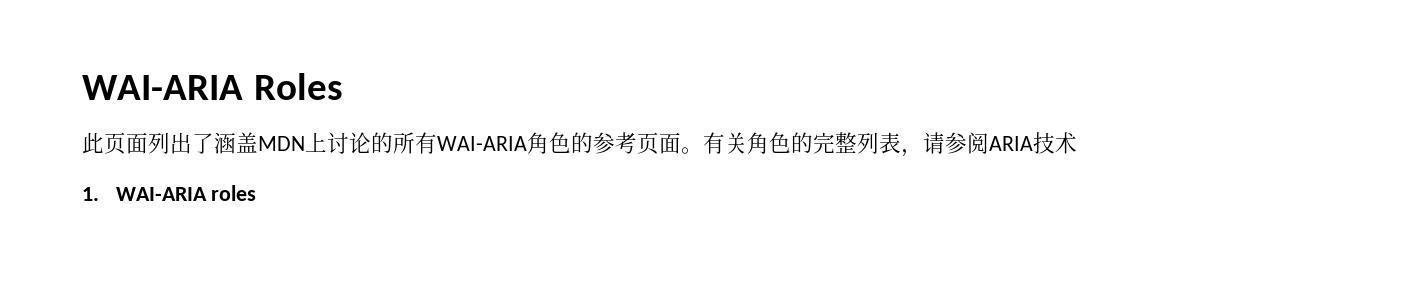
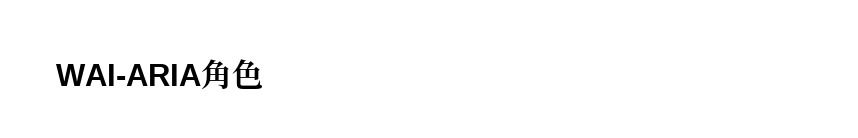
- WAI-ARIA Roles
- 此页面列出了涵盖MDN上讨论的所有WAI-ARIA角色的参考页面。有关角色的完整列表，请参阅ARIA技术
- 1. WAI-ARIA roles
+ WAI-ARIA角色

